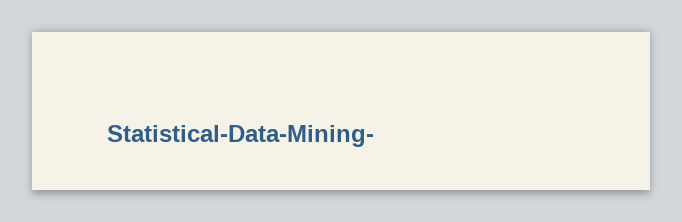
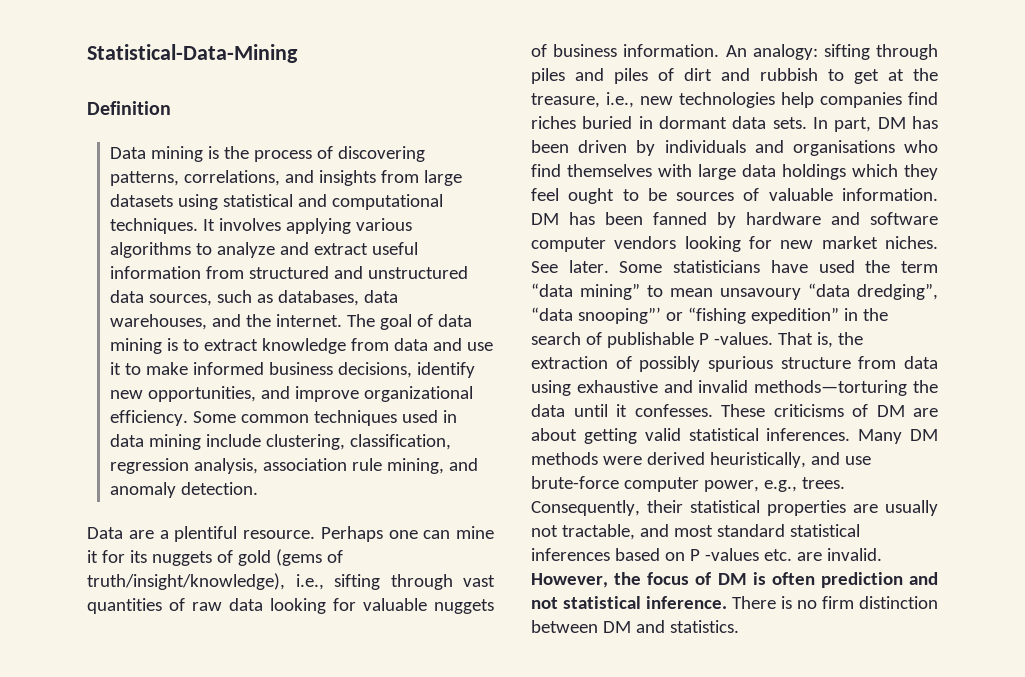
- Statistical-Data-Mining-
+ Statistical-Data-Mining
+ Definition
+ Data mining is the process of discovering patterns, correlations, and insights from large datasets using statistical and computational techniques. It involves applying various algorithms to analyze and extract useful information from structured and unstructured data sources, such as databases, data warehouses, and the internet. The goal of data mining is to extract knowledge from data and use it to make informed business decisions, identify new opportunities, and improve organizational efficiency. Some common techniques used in data mining include clustering, classification, regression analysis, association rule mining, and anomaly detection.
+ Data are a plentiful resource. Perhaps one can mine it for its nuggets of gold (gems of truth/insight/knowledge), i.e., sifting through vast quantities of raw data looking for valuable nuggets of business information. An analogy: sifting through piles and piles of dirt and rubbish to get at the treasure, i.e., new technologies help companies find riches buried in dormant data sets. In part, DM has been driven by individuals and organisations who find themselves with large data holdings which they feel ought to be sources of valuable information. DM has been fanned by hardware and software computer vendors looking for new market niches. See later. Some statisticians have used the term “data mining” to mean unsavoury “data dredging”, “data snooping”’ or “fishing expedition” in the search of publishable P -values. That is, the extraction of possibly spurious structure from data using exhaustive and invalid methods—torturing the data until it confesses. These criticisms of DM are about getting valid statistical inferences. Many DM methods were derived heuristically, and use brute-force computer power, e.g., trees. Consequently, their statistical properties are usually not tractable, and most standard statistical inferences based on P -values etc. are invalid. However, the focus of DM is often prediction and not statistical inference. There is no firm distinction between DM and statistics.

